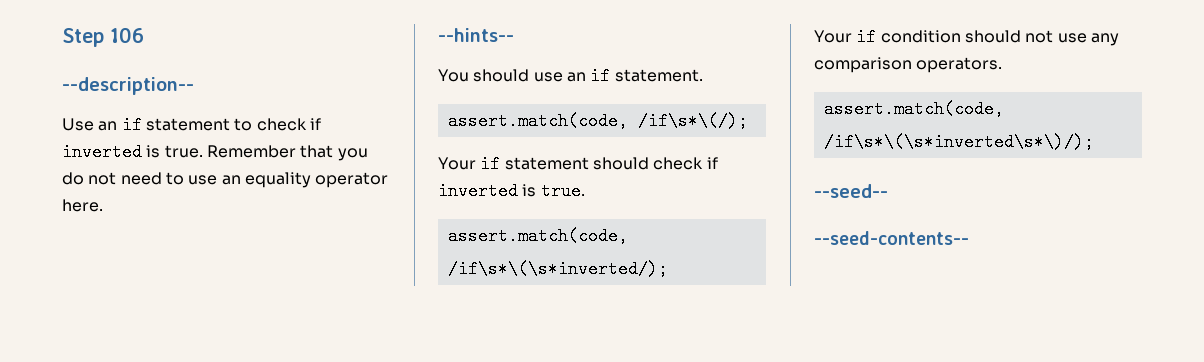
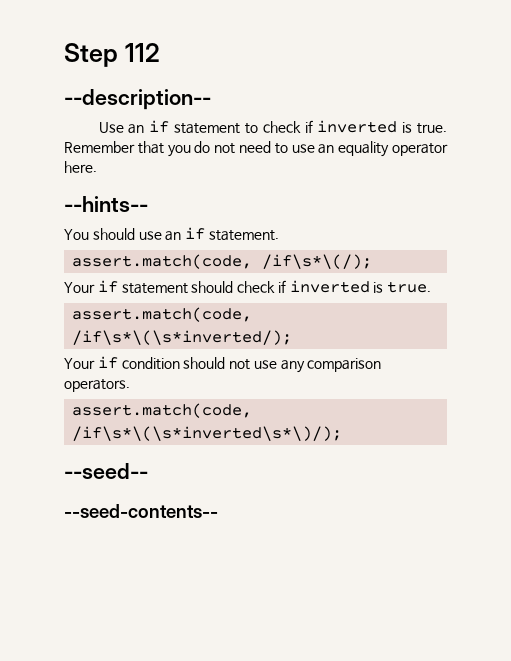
- Step 106
+ Step 112

